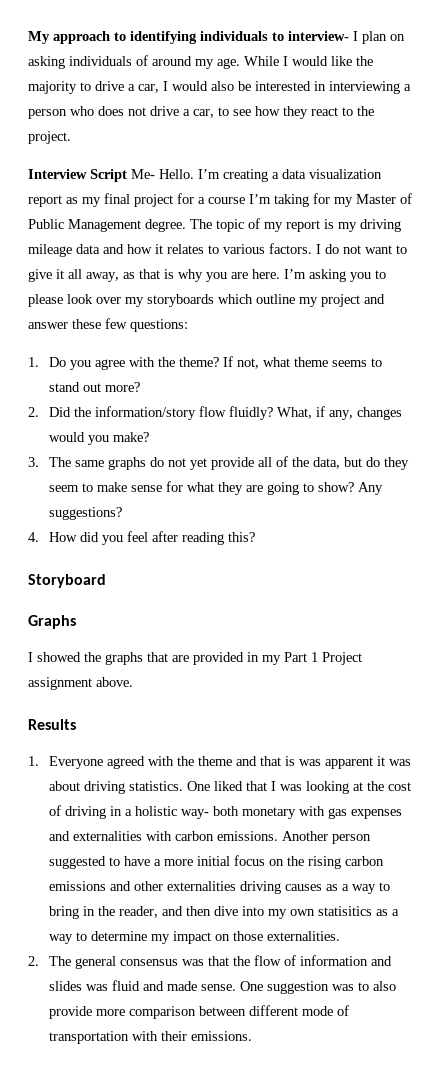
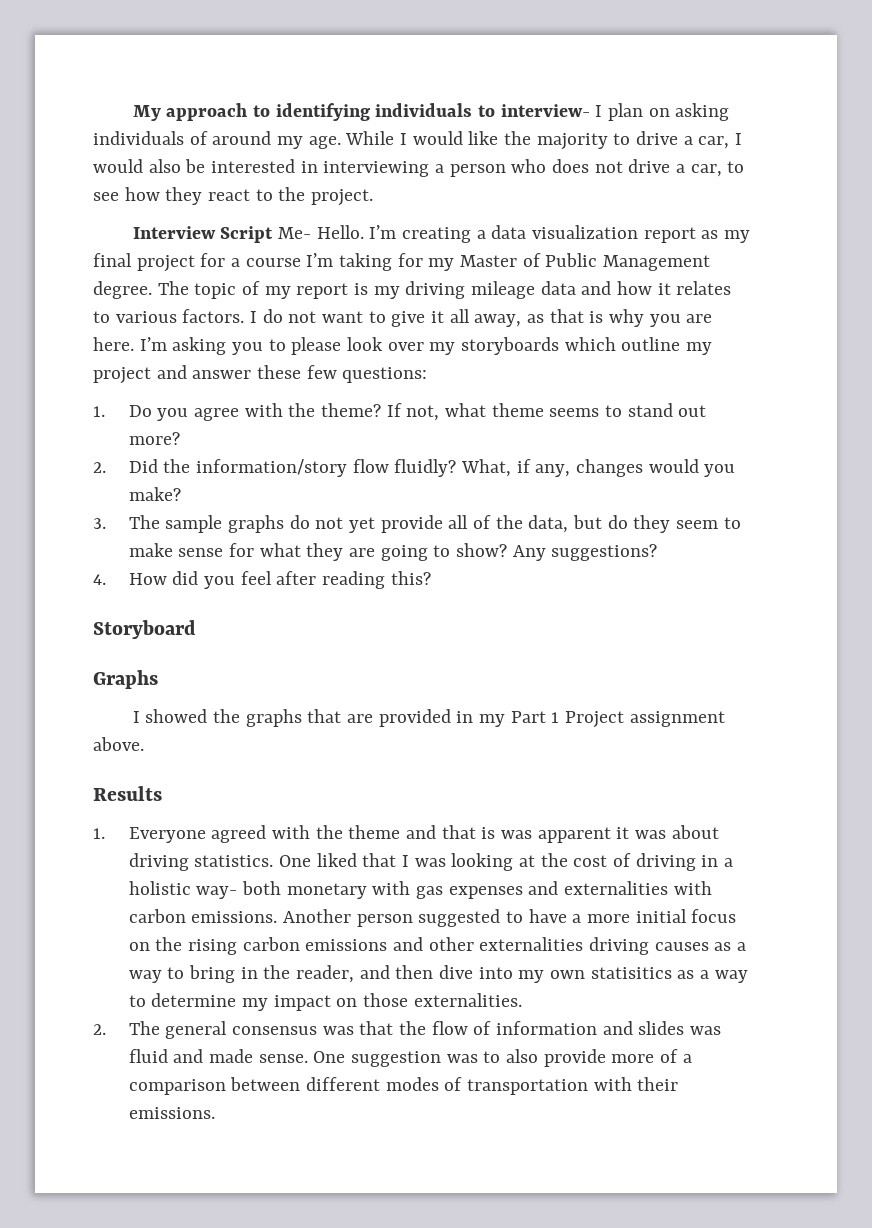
- 3. The same graphs do not yet provide all of the data, but do they seem to make sense for what they are going to show?
+ 3. The sample graphs do not yet provide all of the data, but do they seem to make sense for what they are going to show?
- One suggestion was to also provide more comparison between different mode of transportation with their emissions.
+ One suggestion was to also provide more of a comparison between different modes of transportation with their emissions.

